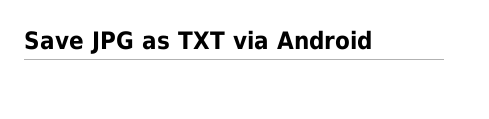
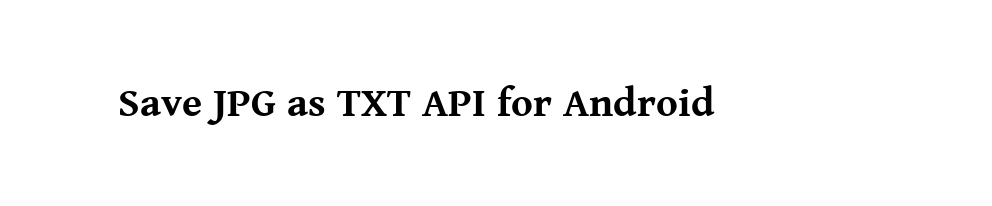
- Save JPG as TXT via Android
+ Save JPG as TXT API for Android

